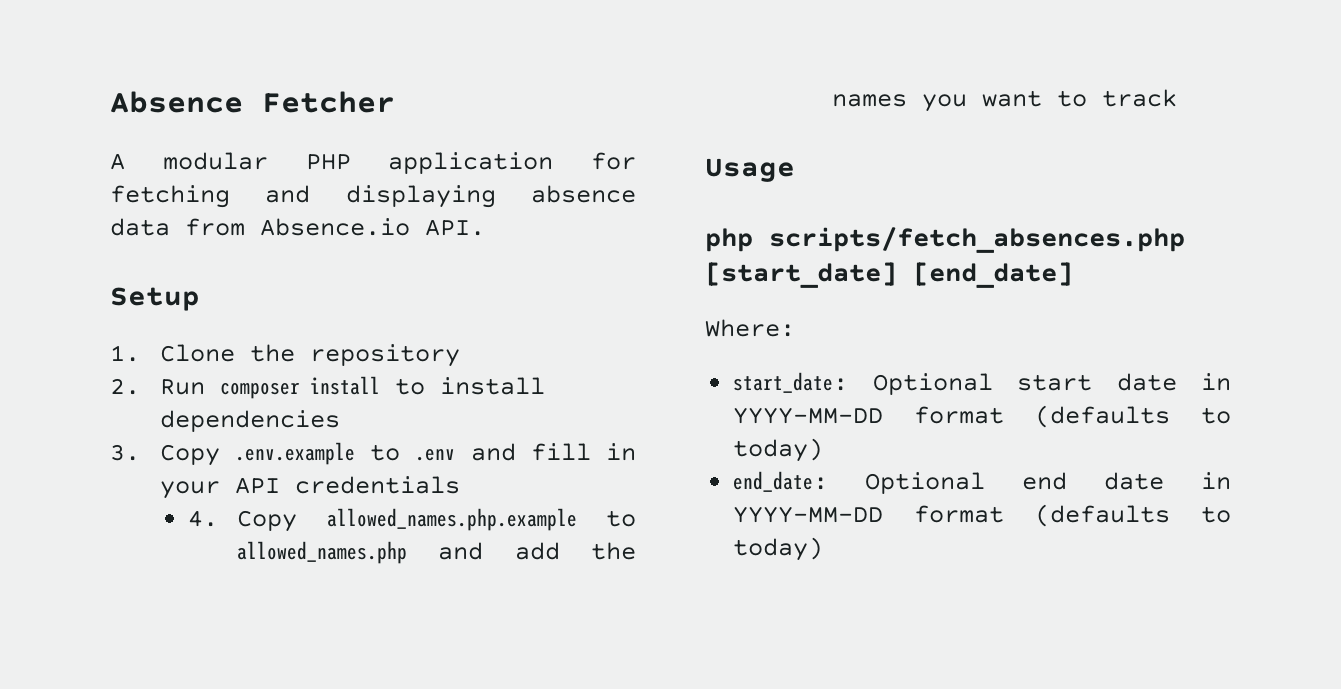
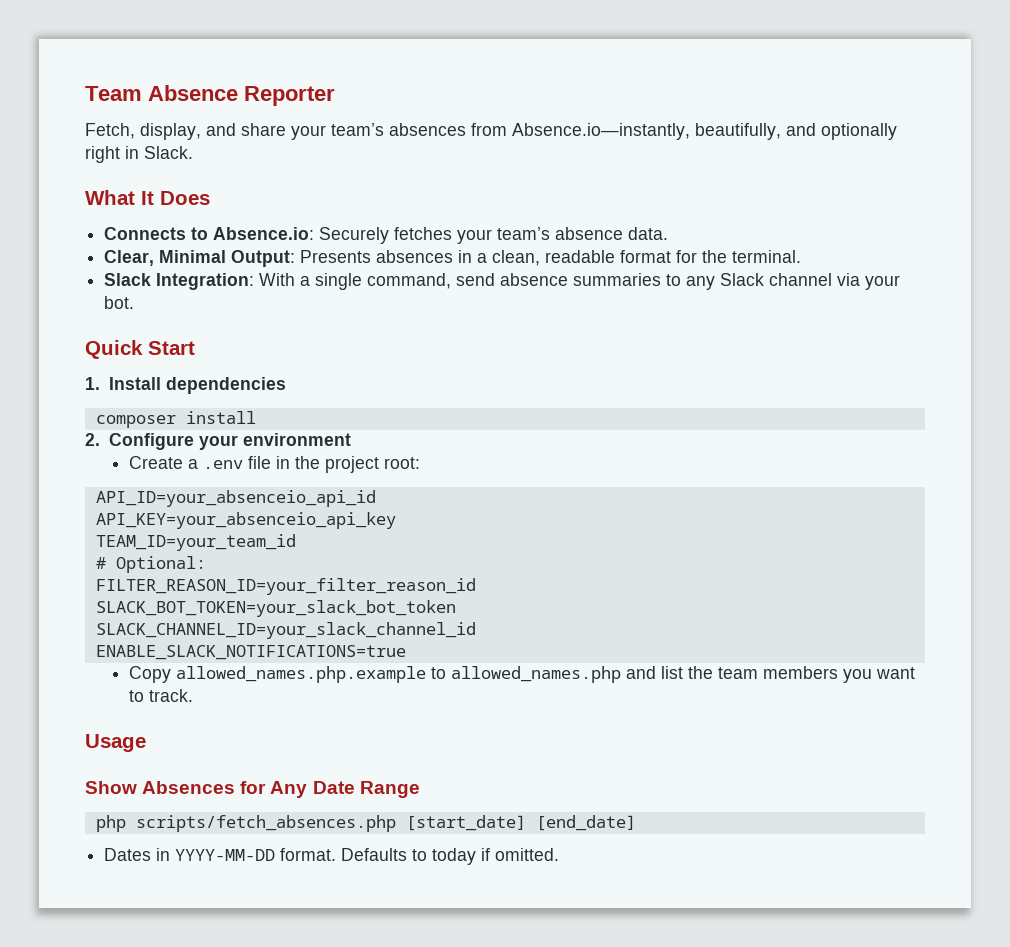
- Absence Fetcher
- A modular PHP application for fetching and displaying absence data from Absence.io API.
- Setup
- 1. Clone the repository
- 2. Run composer install to install dependencies
- 3. Copy .env.example to .env and fill in your API credentials
- 4. Copy allowed_names.php.example to allowed_names.php and add the names you want to track
+ Team Absence Reporter
+ Fetch, display, and share your team’s absences from Absence.io—instantly, beautifully, and optionally right in Slack.
+ What It Does
+ Connects to Absence.io: Securely fetches your team’s absence data.
+ Clear, Minimal Output: Presents absences in a clean, readable format for the terminal.
+ Slack Integration: With a single command, send absence summaries to any Slack channel via your bot.
+ Quick Start
+ 1. Install dependencies
+ composer install
+ 2. Configure your environment
+ Create a .env file in the project root:
+ API_ID=your_absenceio_api_id
+ API_KEY=your_absenceio_api_key
+ TEAM_ID=your_team_id
+ # Optional:
+ FILTER_REASON_ID=your_filter_reason_id
+ SLACK_BOT_TOKEN=your_slack_bot_token
+ SLACK_CHANNEL_ID=your_slack_channel_id
+ ENABLE_SLACK_NOTIFICATIONS=true
+ Copy allowed_names.php.example to allowed_names.php and list the team members you want to track.
+ Show Absences for Any Date Range
  php scripts/fetch_absences.php [start_date] [end_date]
- Where:
- start_date: Optional start date in YYYY-MM-DD format (defaults to today)
- end_date: Optional end date in YYYY-MM-DD format (defaults to today)
+ Dates in YYYY-MM-DD format. Defaults to today if omitted.

